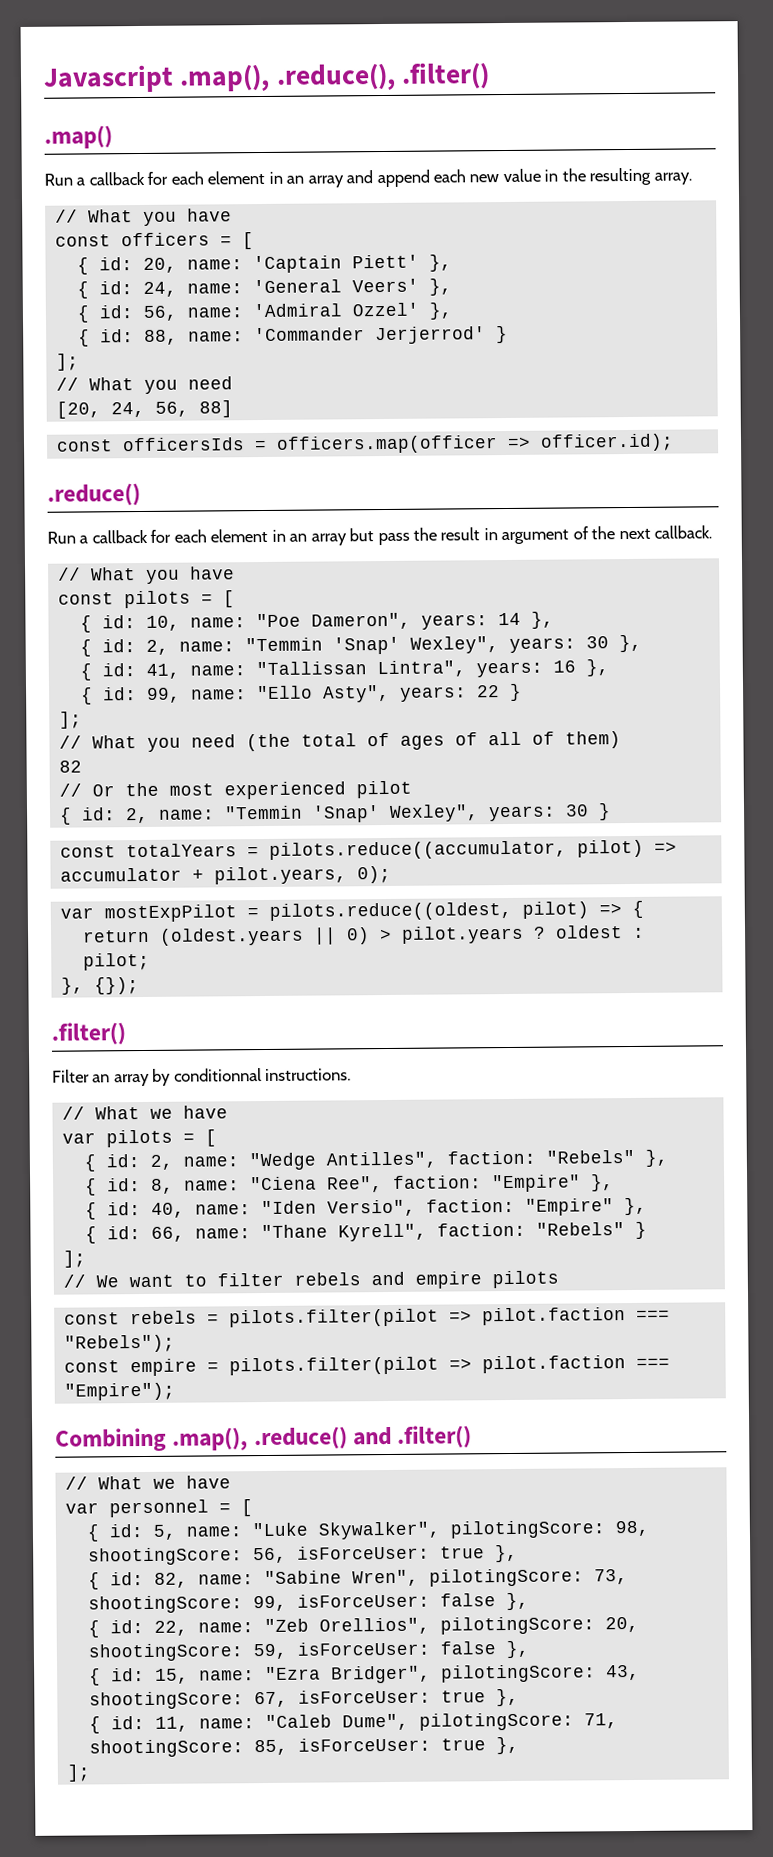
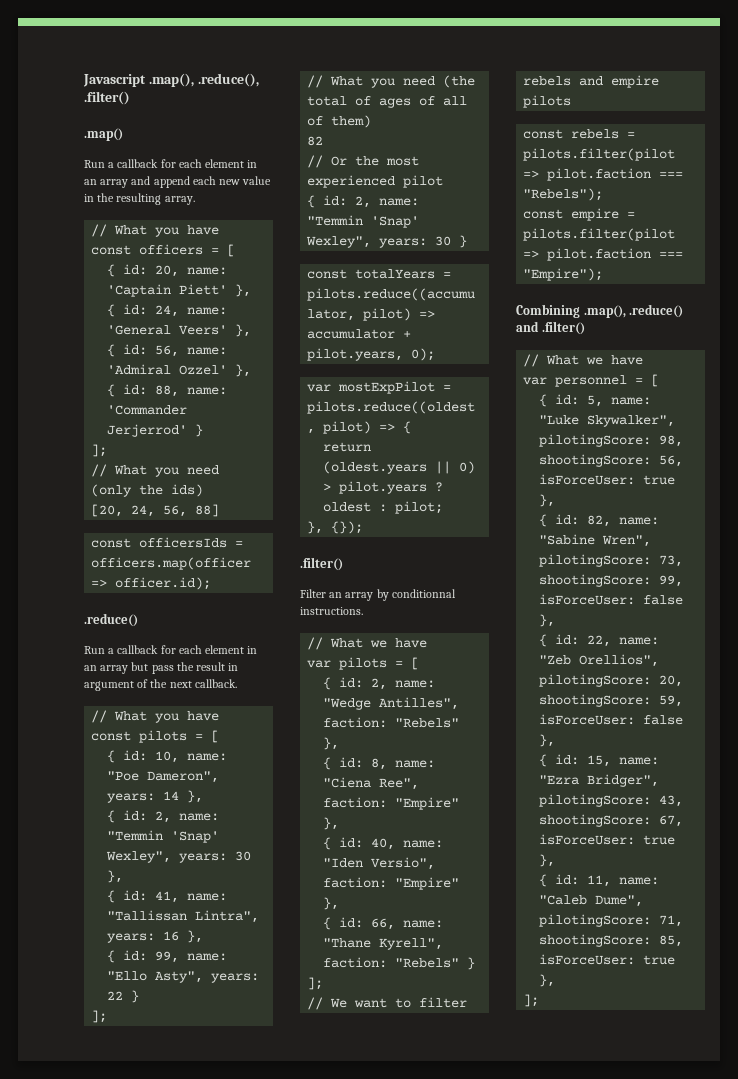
  { id: 88, name: 'Commander Jerjerrod' }
  ];
- // What you need
+ // What you need (only the ids)

